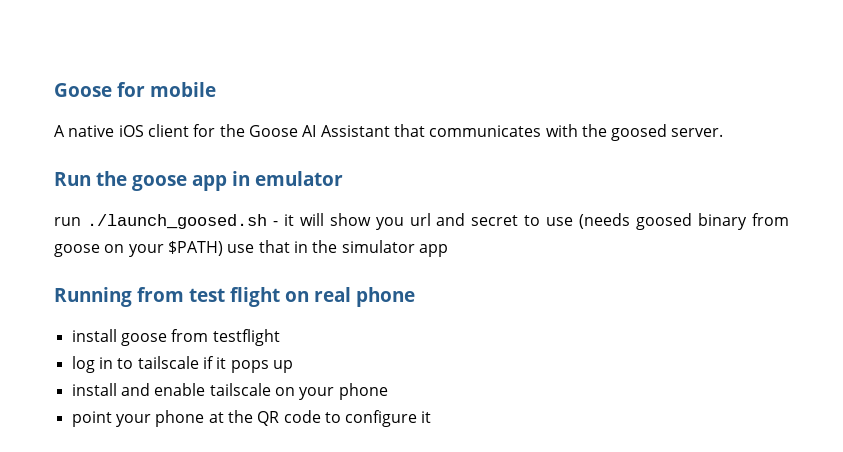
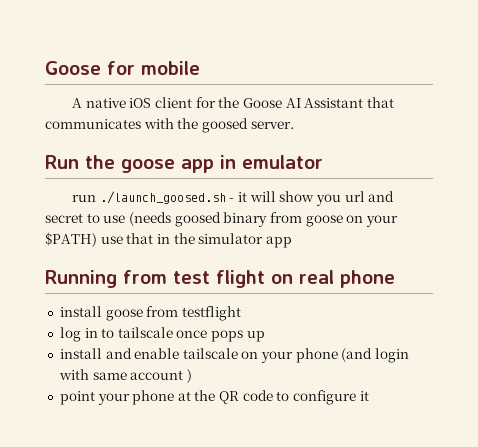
- log in to tailscale if it pops up
+ log in to tailscale once pops up
- install and enable tailscale on your phone
+ install and enable tailscale on your phone (and login with same account )

